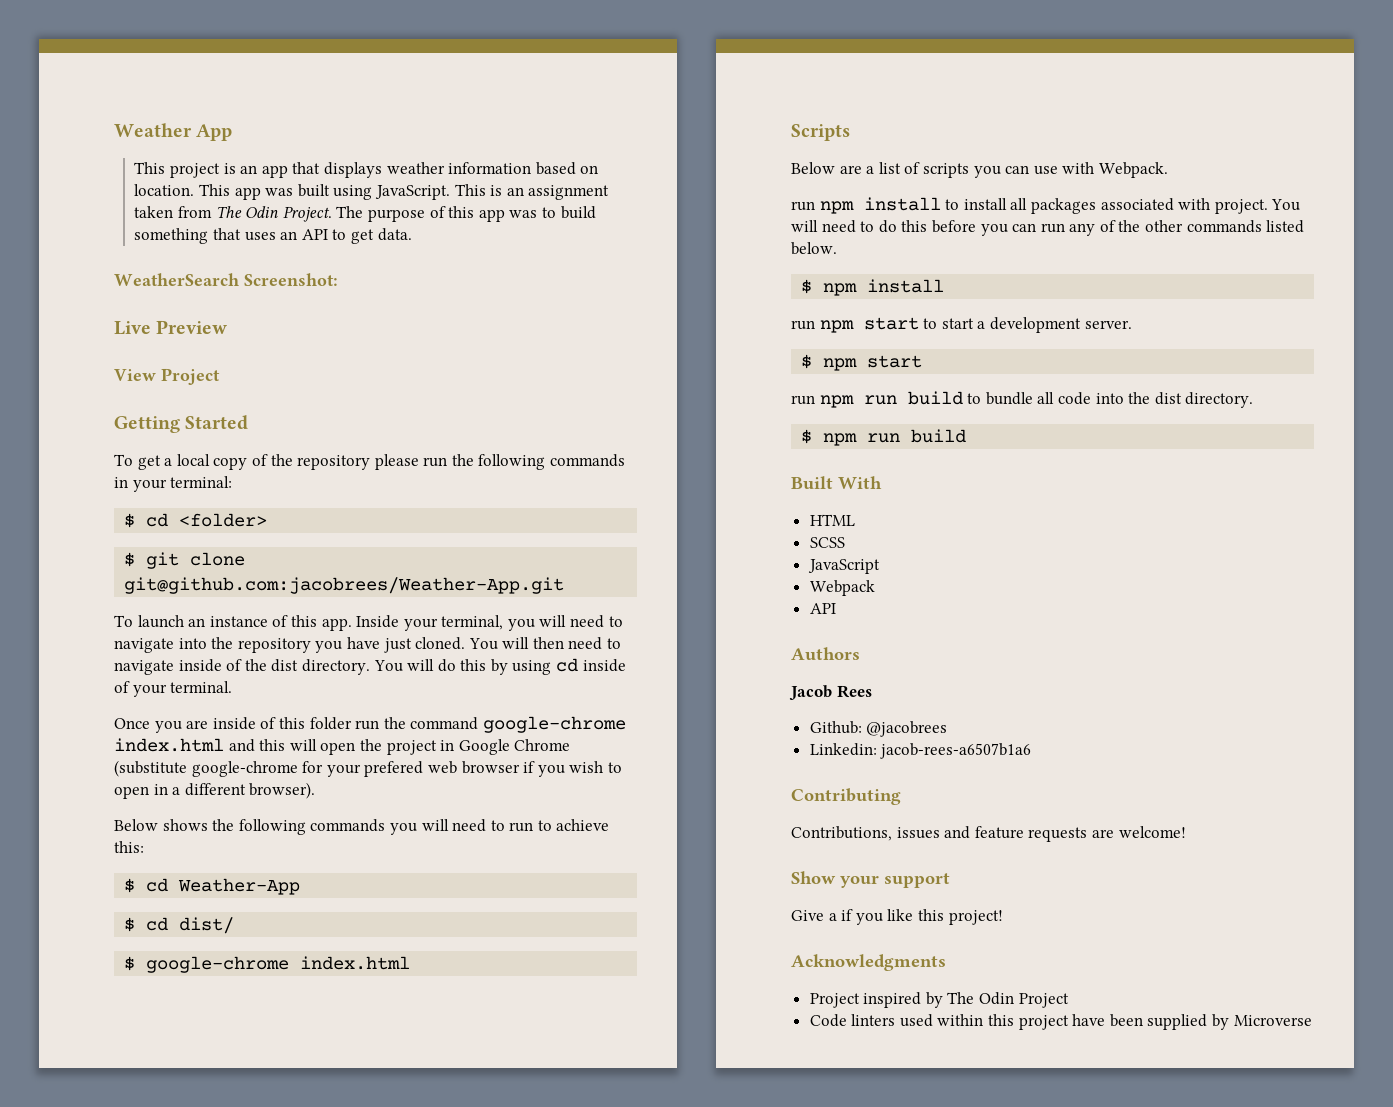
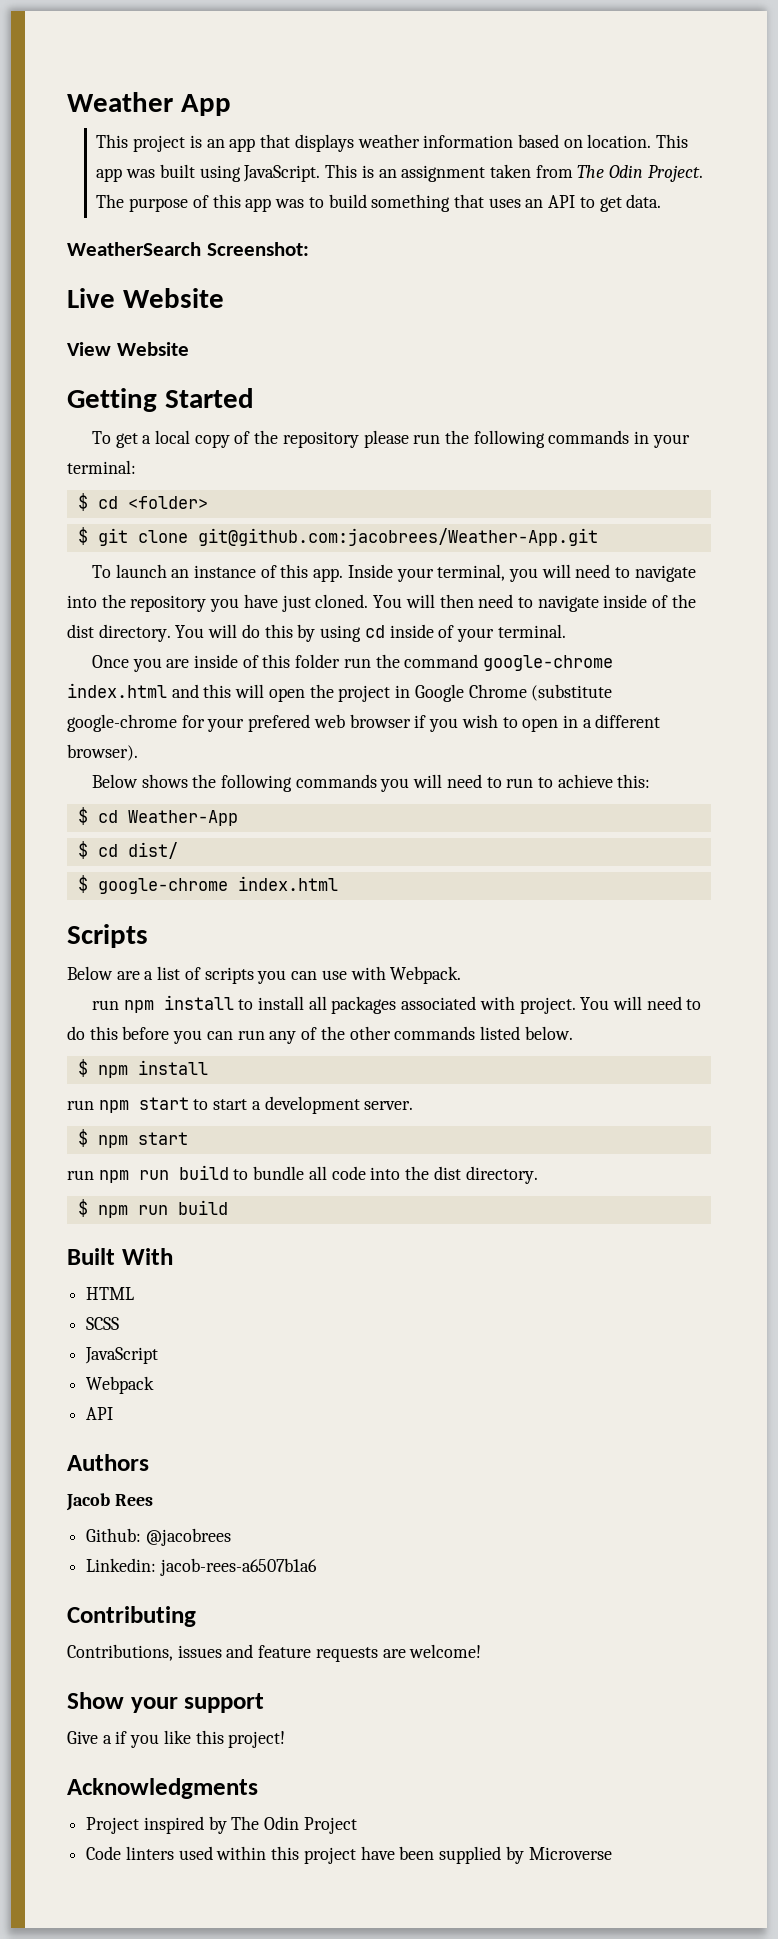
- Live Preview
+ Live Website
- View Project
+ View Website

